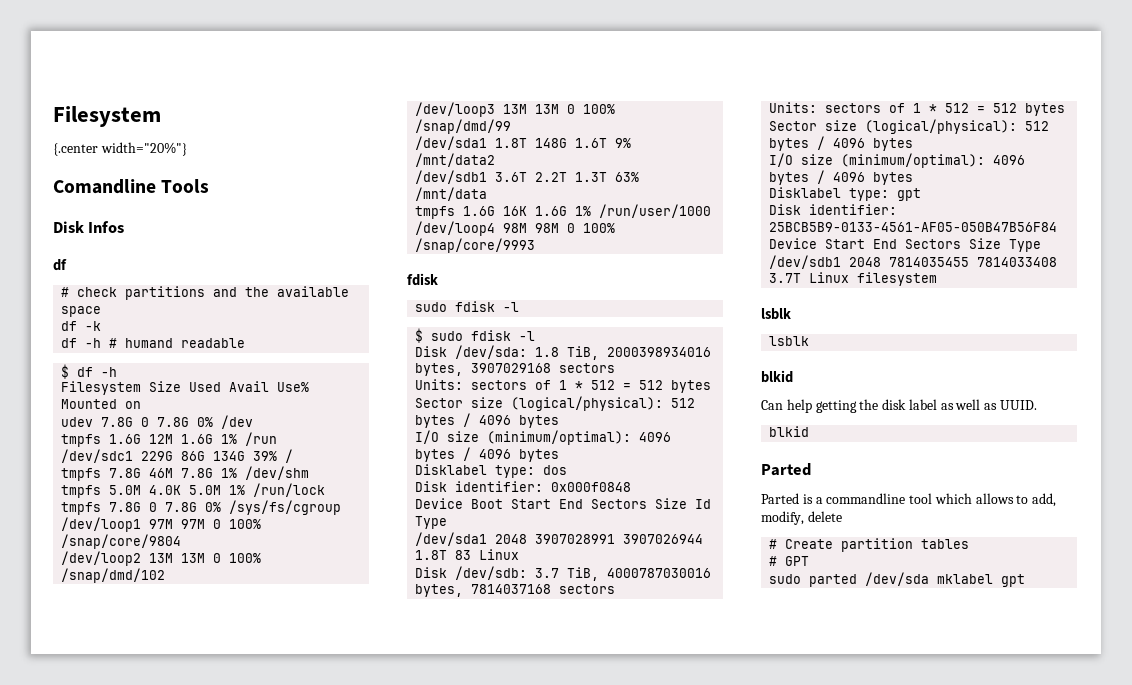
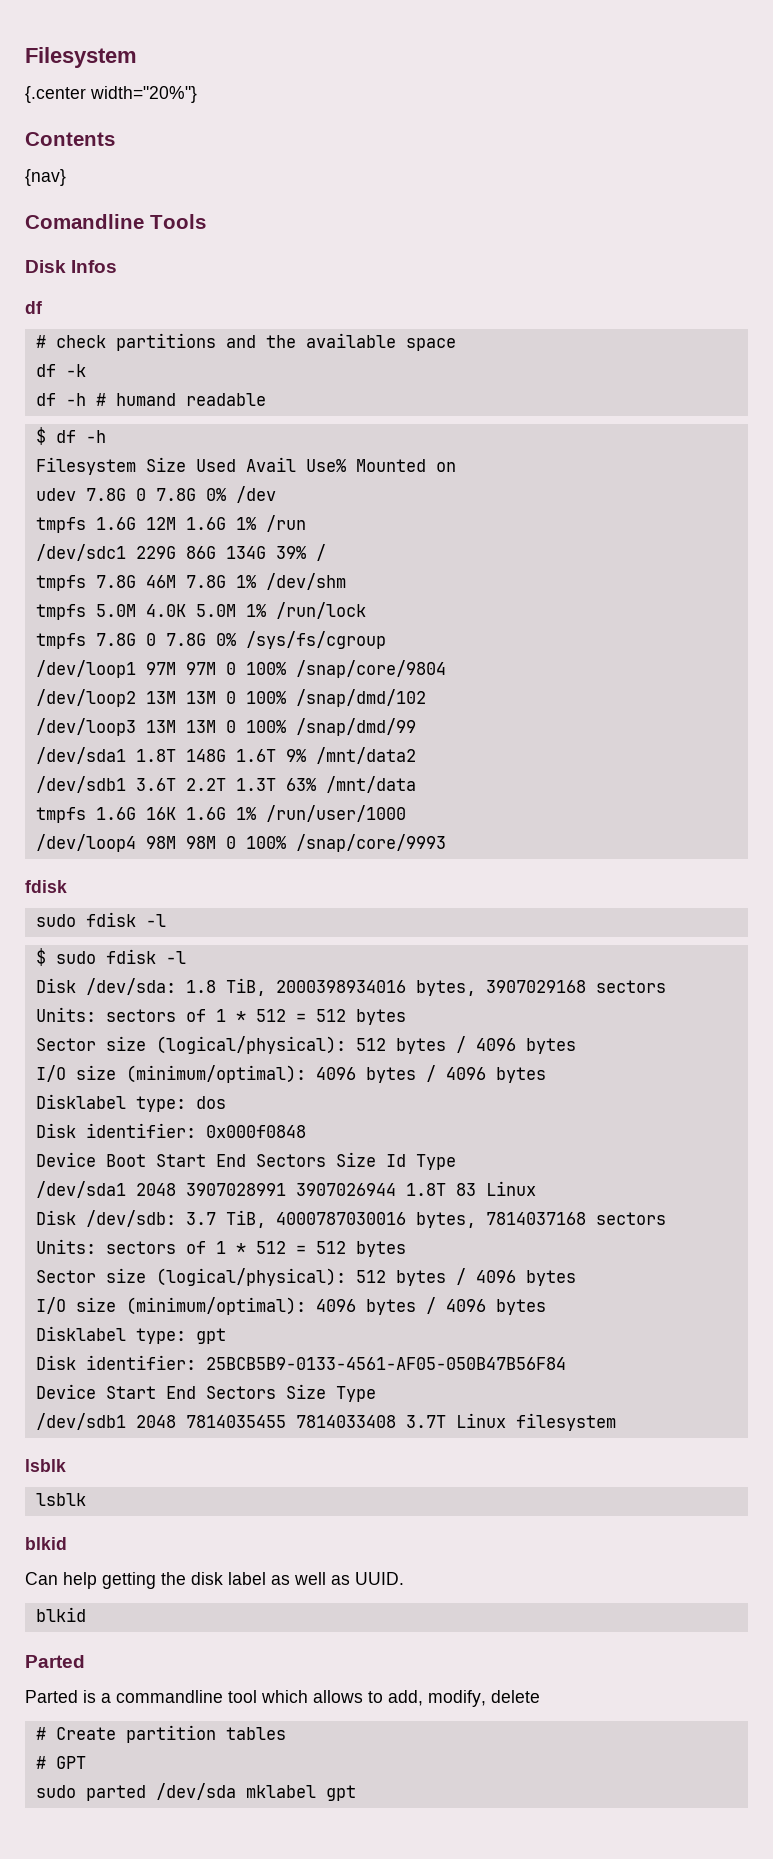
+ Contents
+ {nav}

